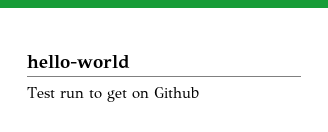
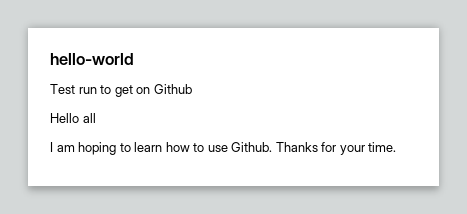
+ Hello all
+ I am hoping to learn how to use Github. Thanks for your time.

